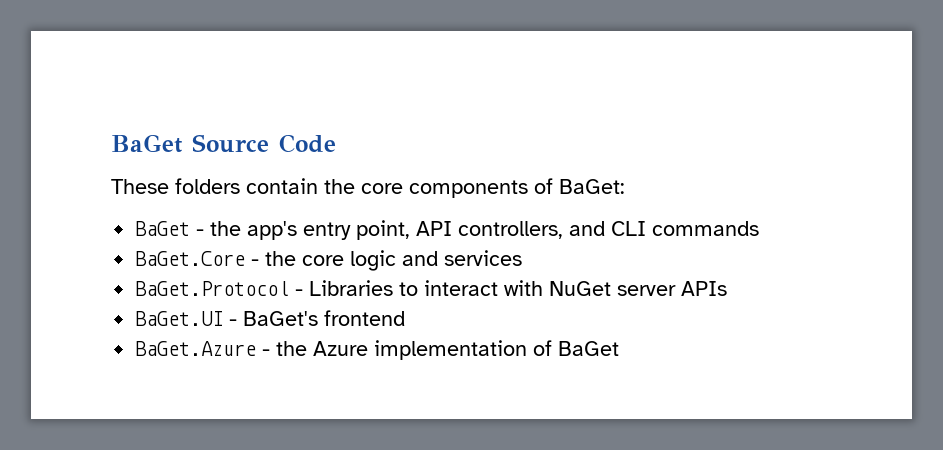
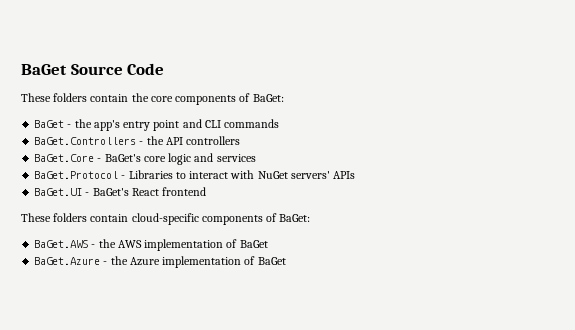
- BaGet - the app's entry point, API controllers, and CLI commands
+ BaGet - the app's entry point and CLI commands
+ BaGet.Controllers - the API controllers
- BaGet.Core - the core logic and services
+ BaGet.Core - BaGet's core logic and services
- BaGet.Protocol - Libraries to interact with NuGet server APIs
+ BaGet.Protocol - Libraries to interact with NuGet servers' APIs
- BaGet.UI - BaGet's frontend
+ BaGet.UI - BaGet's React frontend
+ These folders contain cloud-specific components of BaGet:
+ BaGet.AWS - the AWS implementation of BaGet

